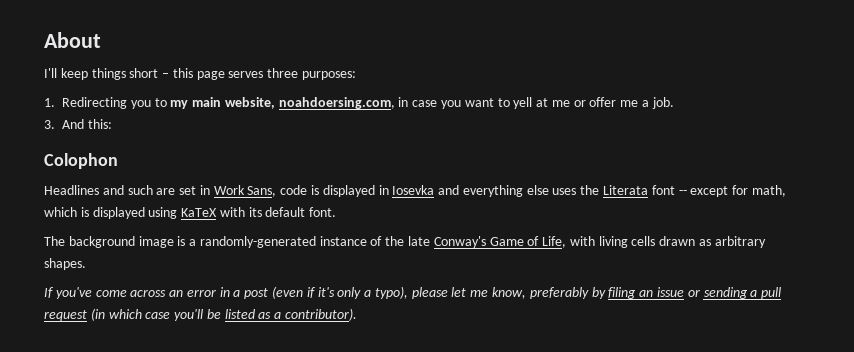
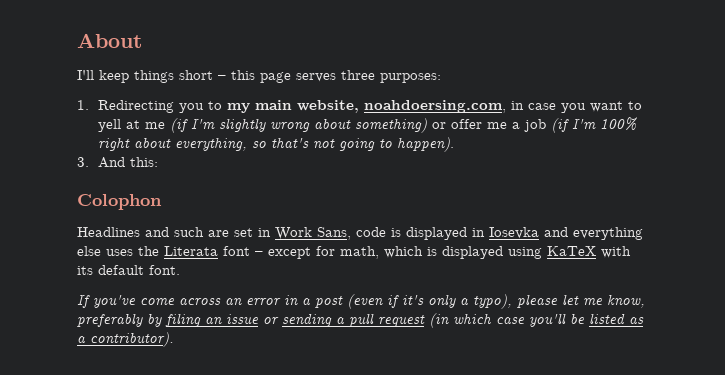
- 1. Redirecting you to my main website, noahdoersing.com, in case you want to yell at me or offer me a job.
+ 1. Redirecting you to my main website, noahdoersing.com, in case you want to yell at me (if I'm slightly wrong about something) or offer me a job (if I'm 100% right about everything, so that's not going to happen).
- Headlines and such are set in Work Sans, code is displayed in Iosevka and everything else uses the Literata font -- except for math, which is displayed using KaTeX with its default font.
+ Headlines and such are set in Work Sans, code is displayed in Iosevka and everything else uses the Literata font – except for math, which is displayed using KaTeX with its default font.
- The background image is a randomly-generated instance of the late Conway's Game of Life, with living cells drawn as arbitrary shapes.

